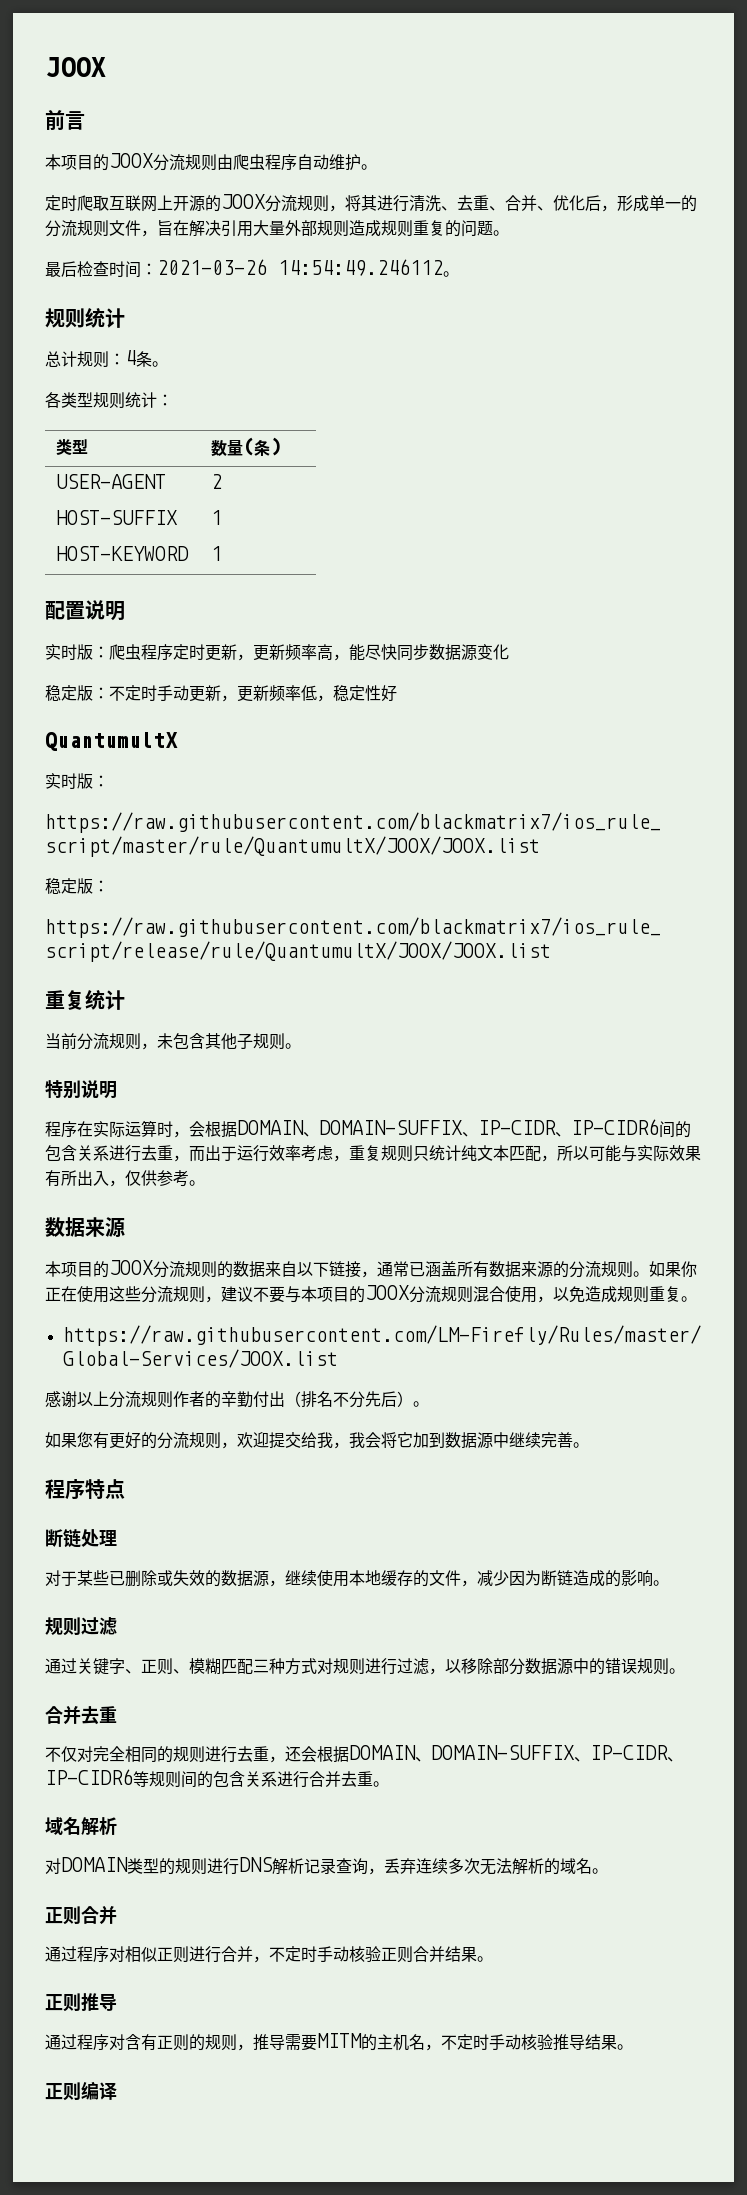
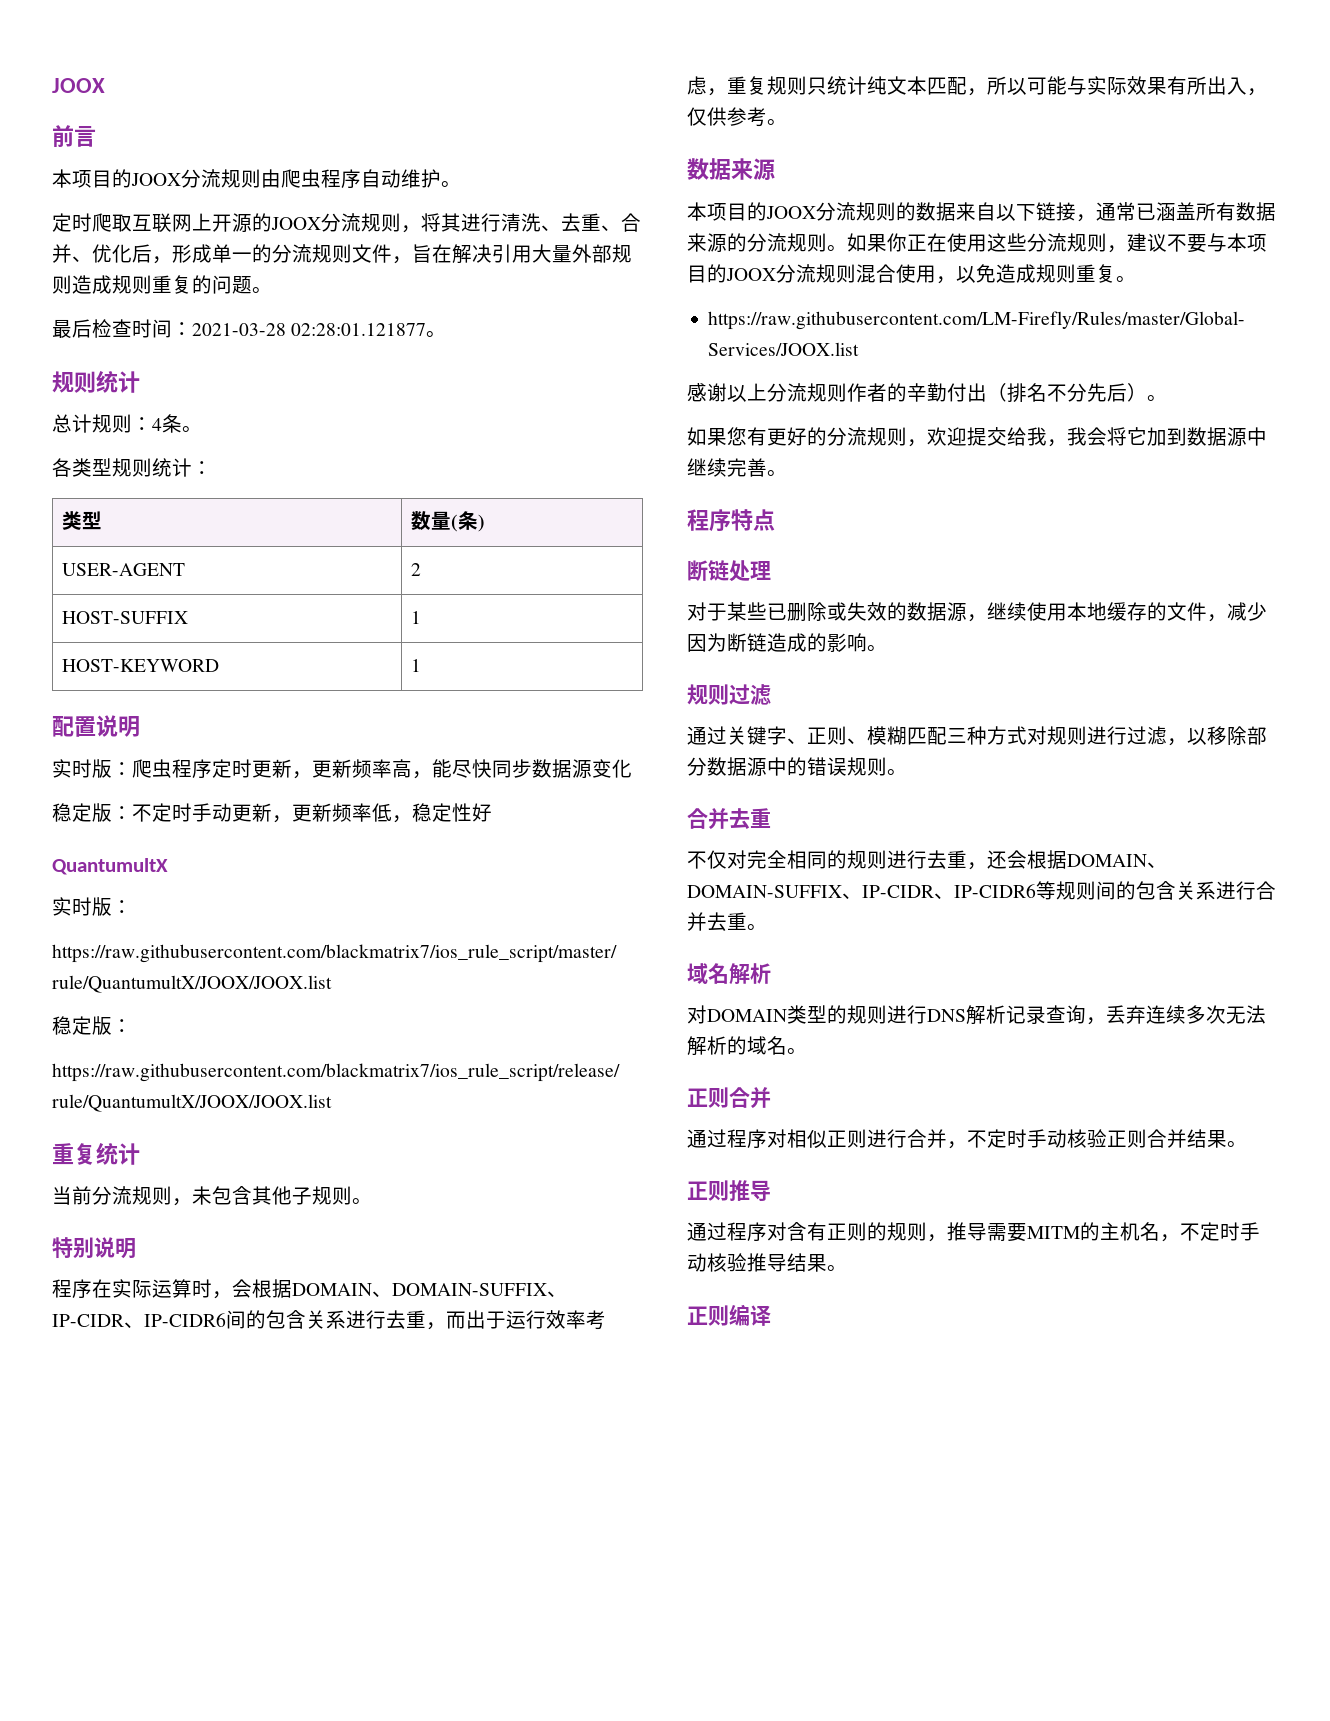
- 最后检查时间：2021-03-26 14:54:49.246112。
+ 最后检查时间：2021-03-28 02:28:01.121877。

